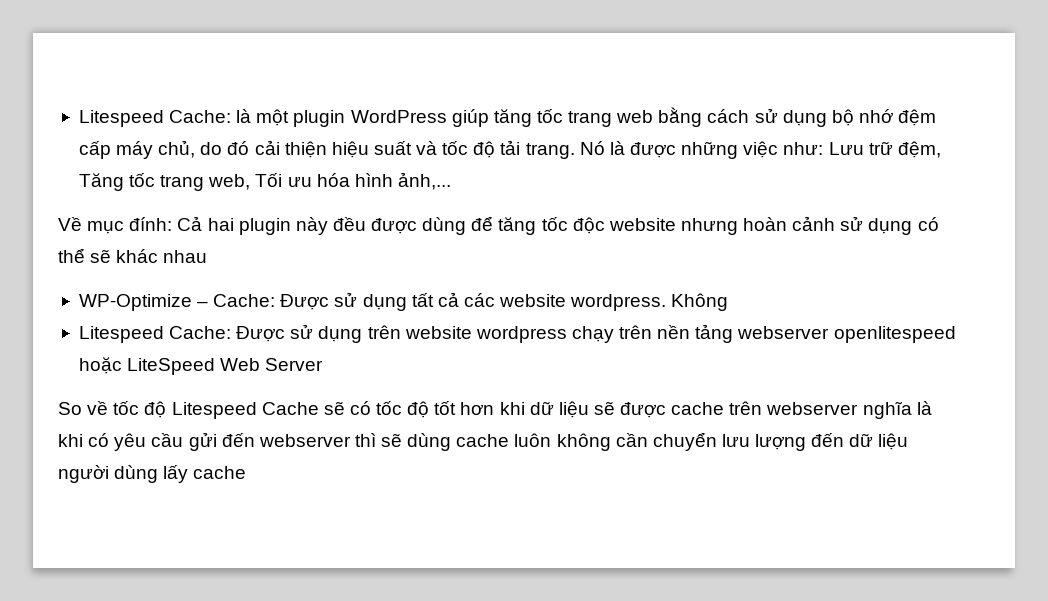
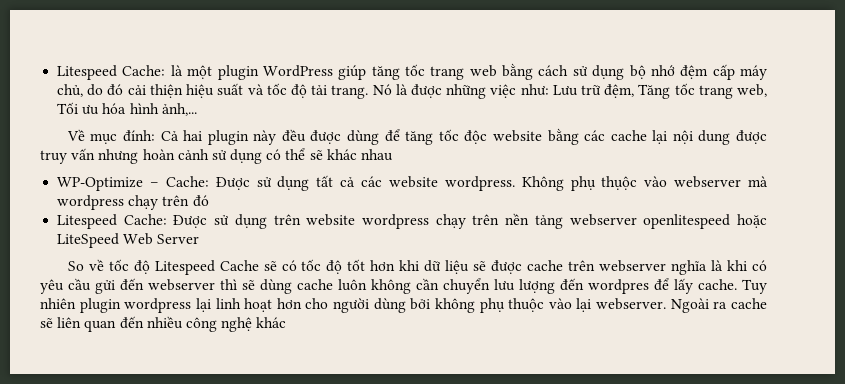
- Về mục đính: Cả hai plugin này đều được dùng để tăng tốc độc website nhưng hoàn cảnh sử dụng có thể sẽ khác nhau
+ Về mục đính: Cả hai plugin này đều được dùng để tăng tốc độc website bằng các cache lại nội dung được truy vấn nhưng hoàn cảnh sử dụng có thể sẽ khác nhau
- Không
+ Không phụ thụộc vào webserver mà wordpress chạy trên đó
- So về tốc độ Litespeed Cache sẽ có tốc độ tốt hơn khi dữ liệu sẽ được cache trên webserver nghĩa là khi có yêu cầu gửi đến webserver thì sẽ dùng cache luôn không cần chuyển lưu lượng đến dữ liệu người dùng lấy cache
+ So về tốc độ Litespeed Cache sẽ có tốc độ tốt hơn khi dữ liệu sẽ được cache trên webserver nghĩa là khi có yêu cầu gửi đến webserver thì sẽ dùng cache luôn không cần chuyển lưu lượng đến wordpres để lấy cache. Tuy nhiên plugin wordpress lại linh hoạt hơn cho người dùng bởi không phụ thuộc vào lại webserver. Ngoài ra cache sẽ liên quan đến nhiều công nghệ khác

